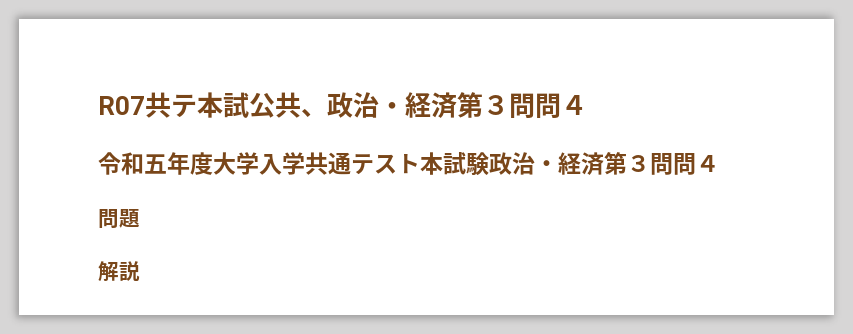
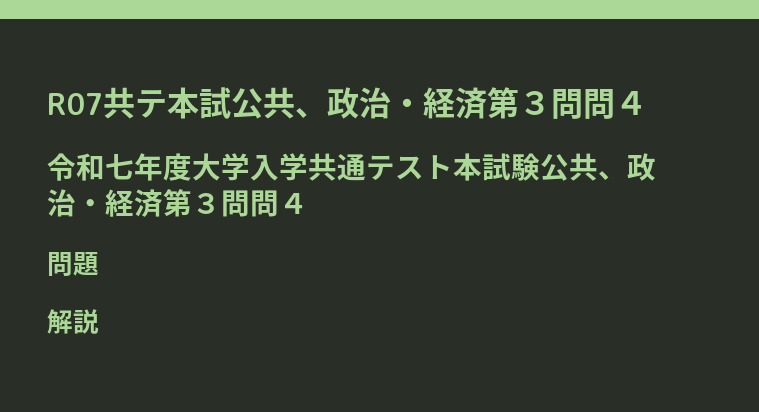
- 令和五年度大学入学共通テスト本試験政治・経済第３問問４
+ 令和七年度大学入学共通テスト本試験公共、政治・経済第３問問４

